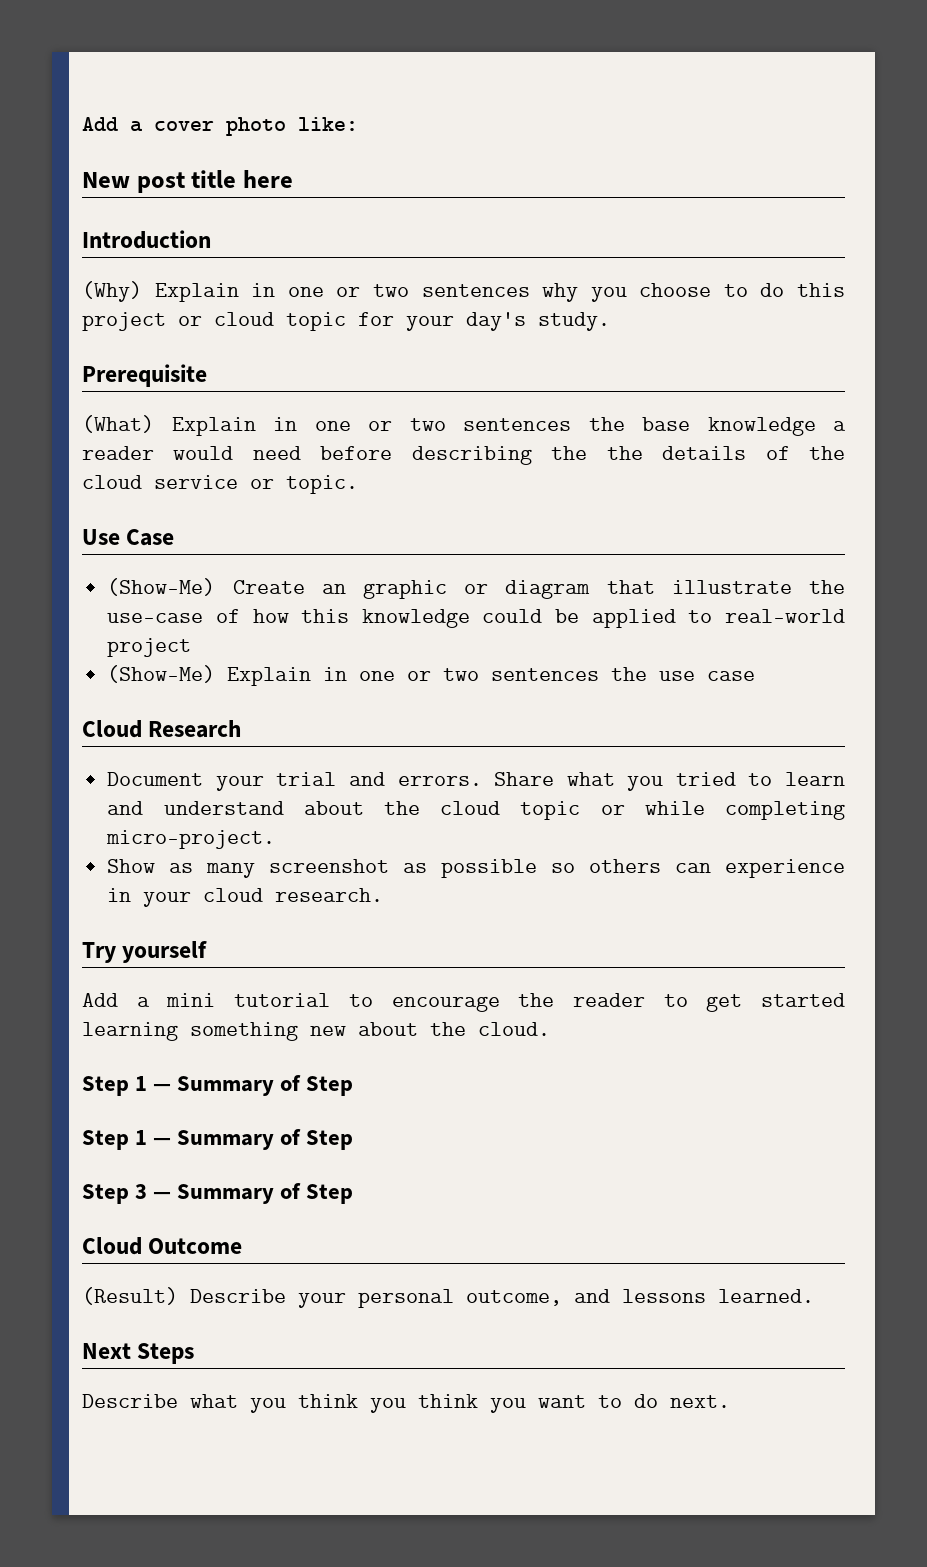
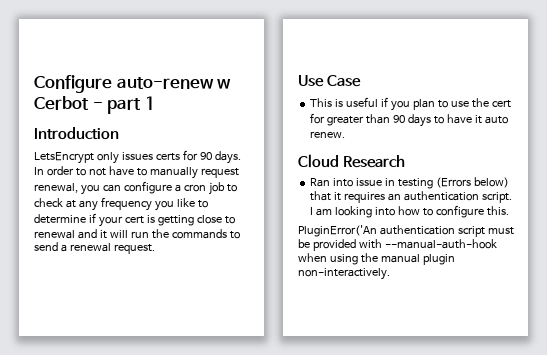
- Add a cover photo like:
- New post title here
+ Configure auto-renew w Cerbot - part 1
  Introduction
- (Why) Explain in one or two sentences why you choose to do this project or cloud topic for your day's study.
- Prerequisite
- (What) Explain in one or two sentences the base knowledge a reader would need before describing the the details of the cloud service or topic.
+ LetsEncrypt only issues certs for 90 days. In order to not have to manually request renewal, you can configure a cron job to check at any frequency you like to determine if your cert is getting close to renewal and it will run the commands to send a renewal request.
  Use Case
- (Show-Me) Create an graphic or diagram that illustrate the use-case of how this knowledge could be applied to real-world project
- (Show-Me) Explain in one or two sentences the use case
+ This is useful if you plan to use the cert for greater than 90 days to have it auto renew.
  Cloud Research
- Document your trial and errors. Share what you tried to learn and understand about the cloud topic or while completing micro-project.
- Show as many screenshot as possible so others can experience in your cloud research.
- Try yourself
- Add a mini tutorial to encourage the reader to get started learning something new about the cloud.
- Step 1 — Summary of Step
- Step 1 — Summary of Step
- Step 3 — Summary of Step
- Cloud Outcome
- (Result) Describe your personal outcome, and lessons learned.
- Next Steps
- Describe what you think you think you want to do next.
+ Ran into issue in testing (Errors below) that it requires an authentication script. I am looking into how to configure this.
+ PluginError('An authentication script must be provided with --manual-auth-hook when using the manual plugin non-interactively.

